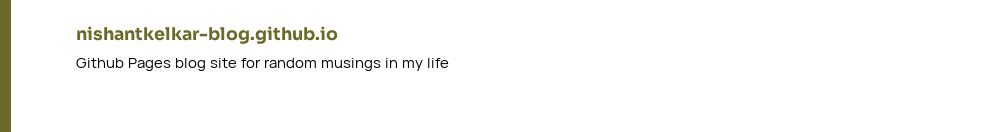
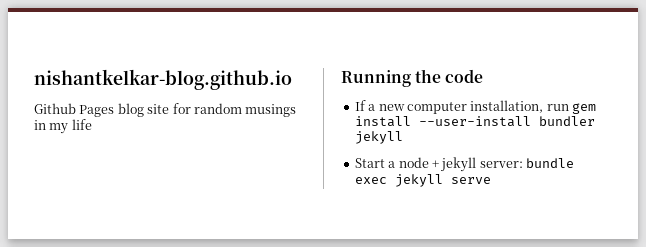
+ Running the code
+ If a new computer installation, run gem install --user-install bundler jekyll
+ Start a node + jekyll server: bundle exec jekyll serve

